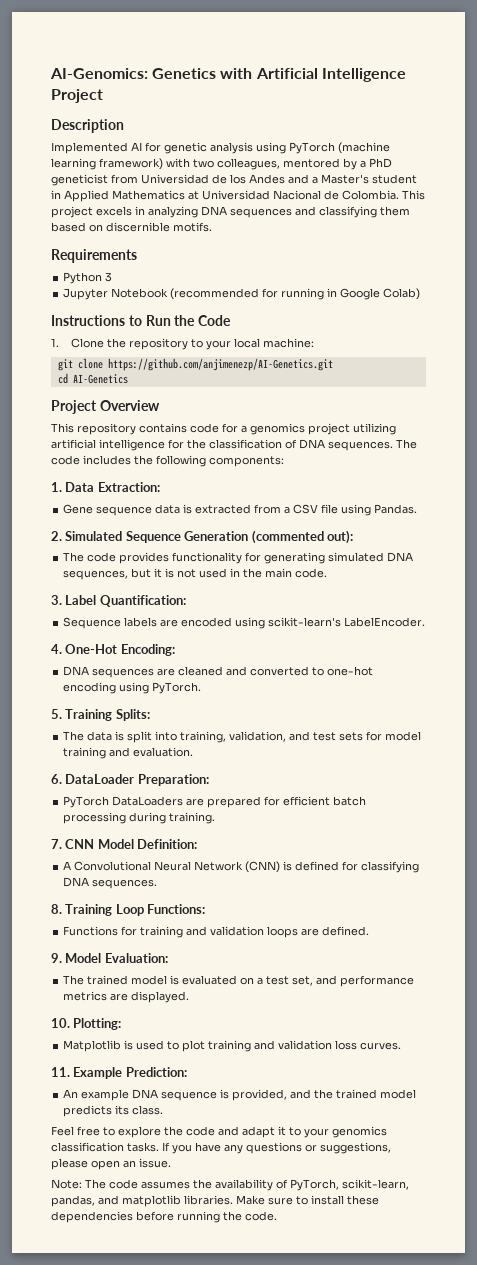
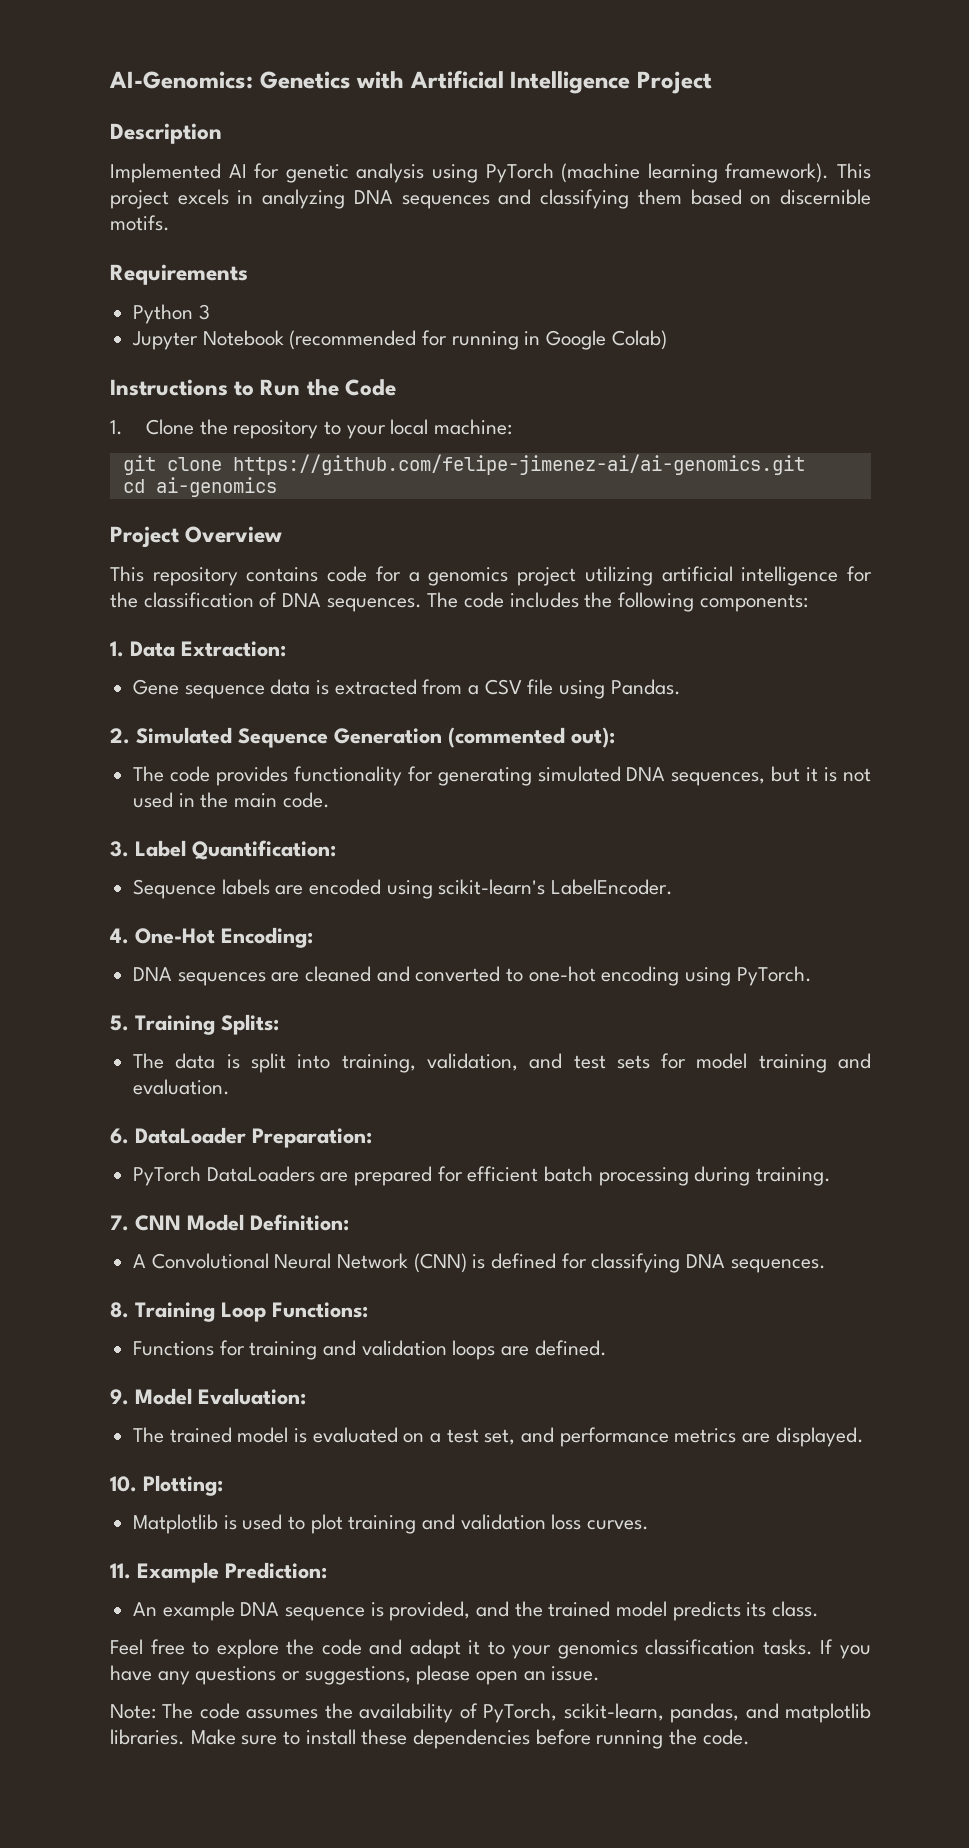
- Implemented AI for genetic analysis using PyTorch (machine learning framework) with two colleagues, mentored by a PhD geneticist from Universidad de los Andes and a Master's student in Applied Mathematics at Universidad Nacional de Colombia.
+ Implemented AI for genetic analysis using PyTorch (machine learning framework).
- git clone https://github.com/anjimenezp/AI-Genetics.git
+ git clone https://github.com/felipe-jimenez-ai/ai-genomics.git
- cd AI-Genetics
+ cd ai-genomics

